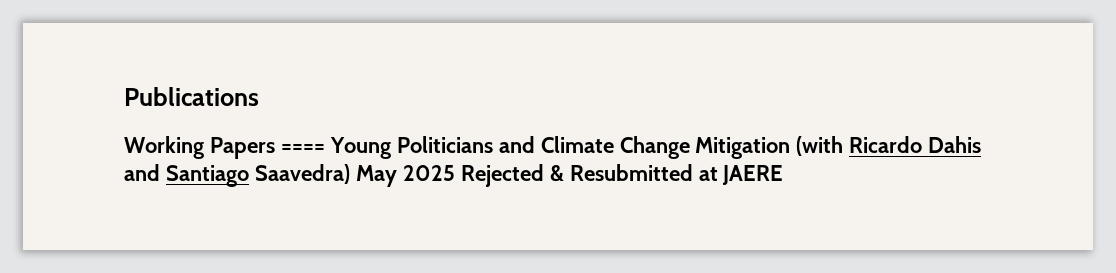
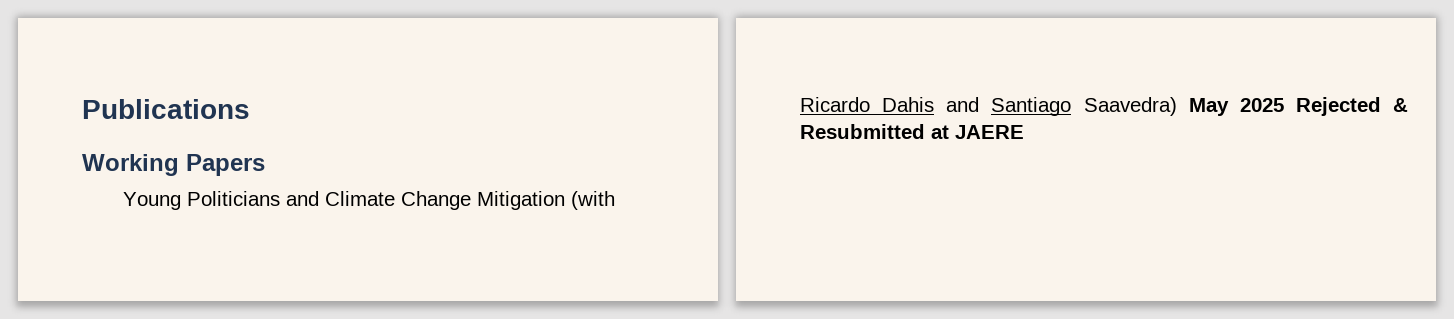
- Working Papers ==== Young Politicians and Climate Change Mitigation (with Ricardo Dahis and Santiago Saavedra) May 2025 Rejected & Resubmitted at JAERE
+ Working Papers
+ Young Politicians and Climate Change Mitigation (with Ricardo Dahis and Santiago Saavedra) May 2025 Rejected & Resubmitted at JAERE

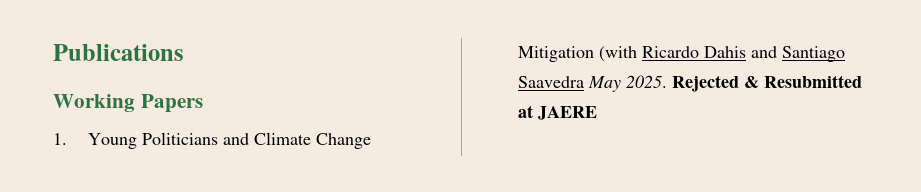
- Young Politicians and Climate Change Mitigation (with Ricardo Dahis and Santiago Saavedra) May 2025 Rejected & Resubmitted at JAERE
+ 1. Young Politicians and Climate Change Mitigation (with Ricardo Dahis and Santiago Saavedra May 2025. Rejected & Resubmitted at JAERE

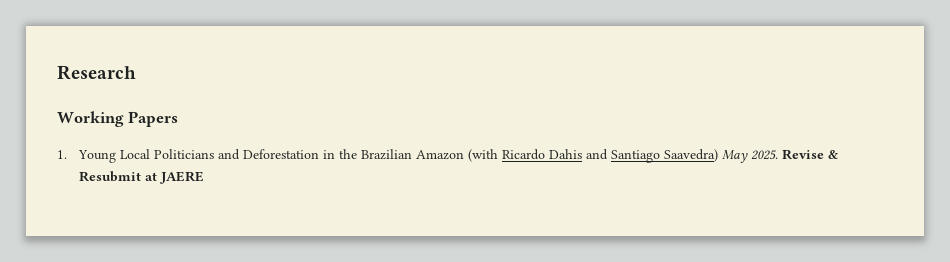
- Publications
+ Research
- 1. Young Politicians and Climate Change Mitigation (with Ricardo Dahis and Santiago Saavedra May 2025.
+ 1. Young Local Politicians and Deforestation in the Brazilian Amazon (with Ricardo Dahis and Santiago Saavedra) May 2025.
- Rejected & Resubmitted at JAERE
+ Revise & Resubmit at JAERE

